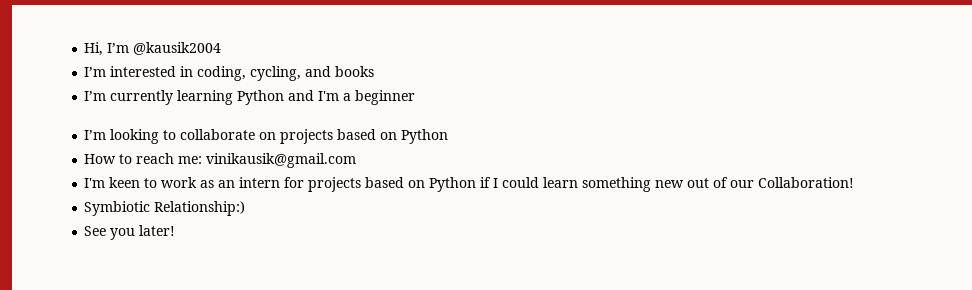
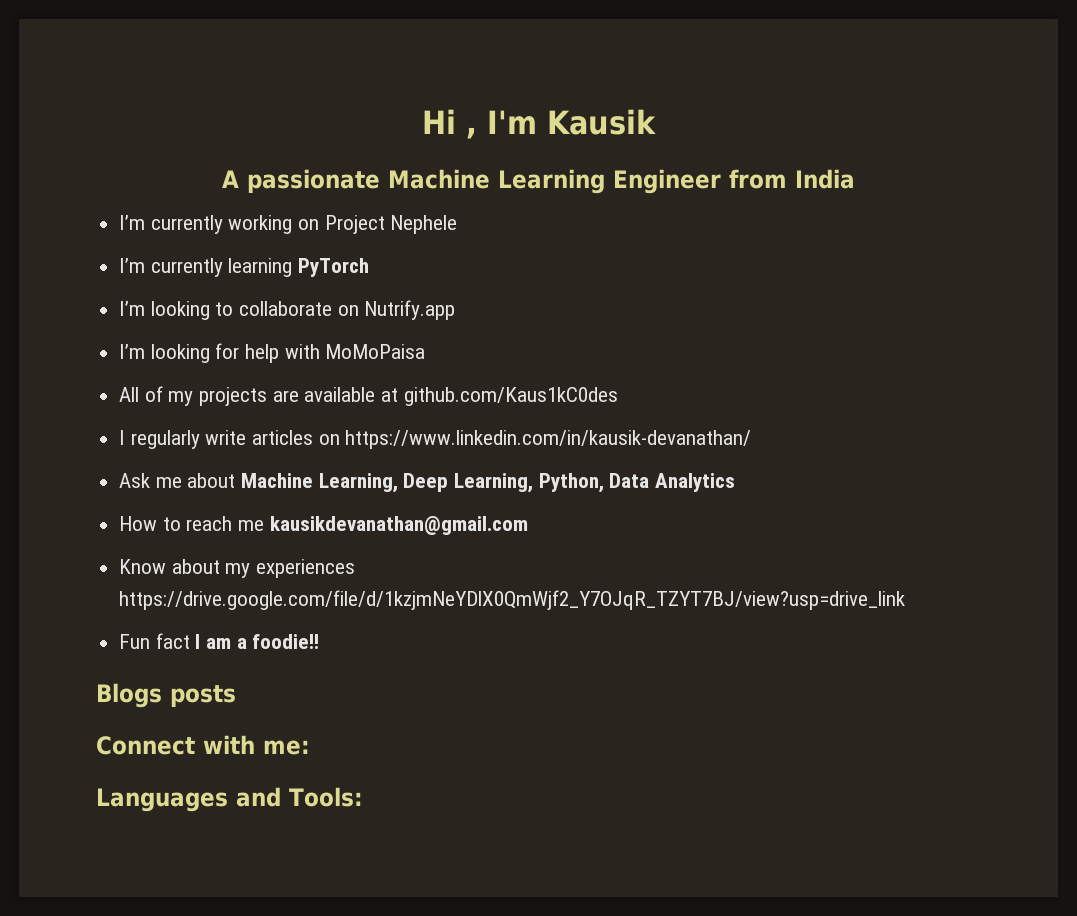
- Hi, I’m @kausik2004
- I’m interested in coding, cycling, and books
- I’m currently learning Python and I'm a beginner
+ Hi , I'm Kausik
+ A passionate Machine Learning Engineer from India
+ I’m currently working on Project Nephele
+ I’m currently learning PyTorch
- I’m looking to collaborate on projects based on Python
- How to reach me: vinikausik@gmail.com
- I'm keen to work as an intern for projects based on Python if I could learn something new out of our Collaboration!
- Symbiotic Relationship:)
- See you later!
+ I’m looking to collaborate on Nutrify.app
+ I’m looking for help with MoMoPaisa
+ All of my projects are available at github.com/Kaus1kC0des
+ I regularly write articles on https://www.linkedin.com/in/kausik-devanathan/
+ Ask me about Machine Learning, Deep Learning, Python, Data Analytics
+ How to reach me kausikdevanathan@gmail.com
+ Know about my experiences https://drive.google.com/file/d/1kzjmNeYDlX0QmWjf2_Y7OJqR_TZYT7BJ/view?usp=drive_link
+ Fun fact I am a foodie!!
+ Blogs posts
+ Connect with me:
+ Languages and Tools:

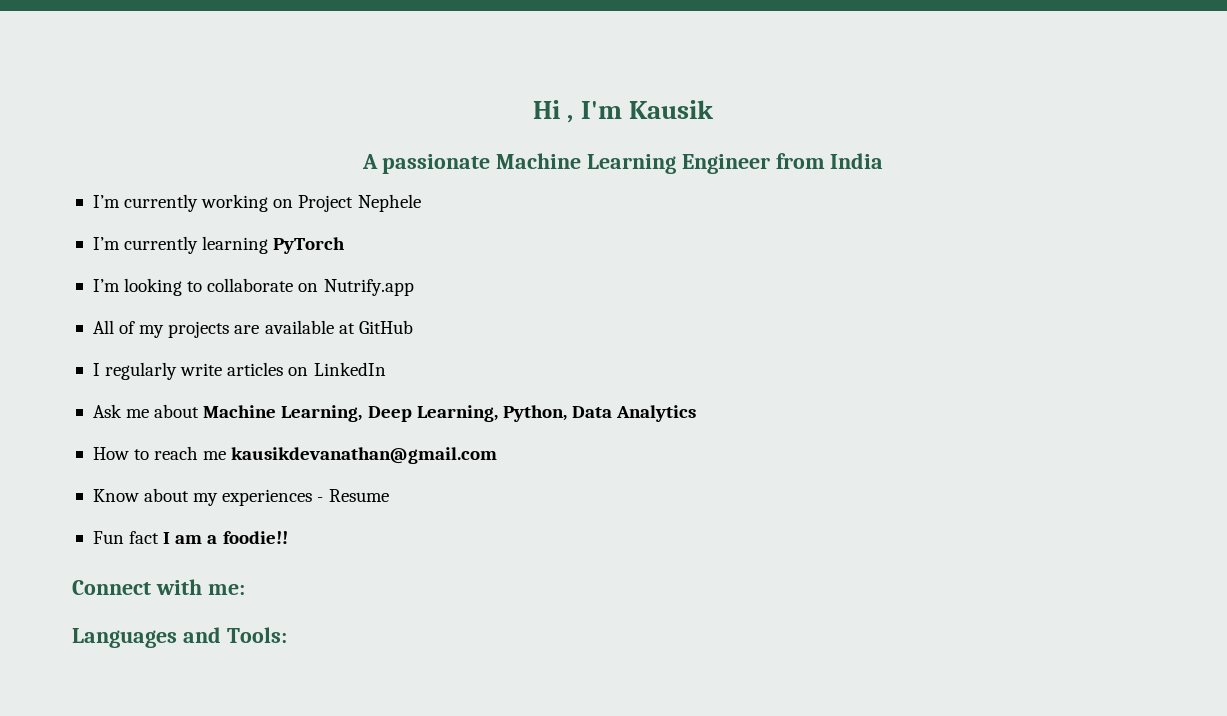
- I’m looking for help with MoMoPaisa
- All of my projects are available at github.com/Kaus1kC0des
+ All of my projects are available at GitHub
- I regularly write articles on https://www.linkedin.com/in/kausik-devanathan/
+ I regularly write articles on LinkedIn
- Know about my experiences https://drive.google.com/file/d/1kzjmNeYDlX0QmWjf2_Y7OJqR_TZYT7BJ/view?usp=drive_link
+ Know about my experiences - Resume
- Blogs posts

